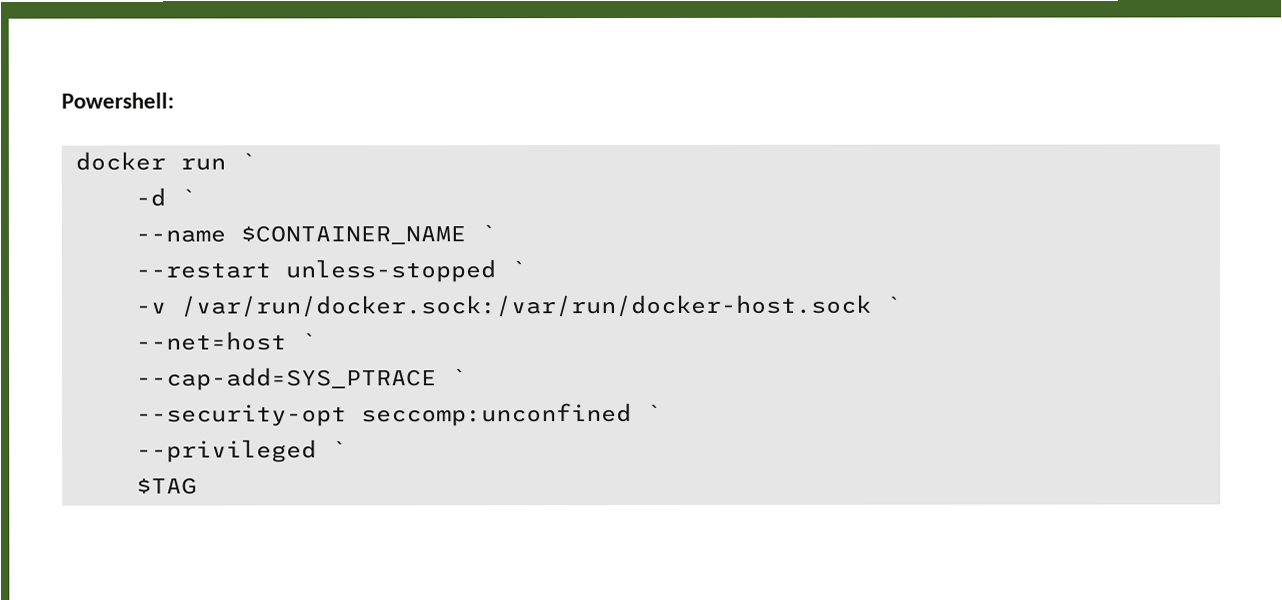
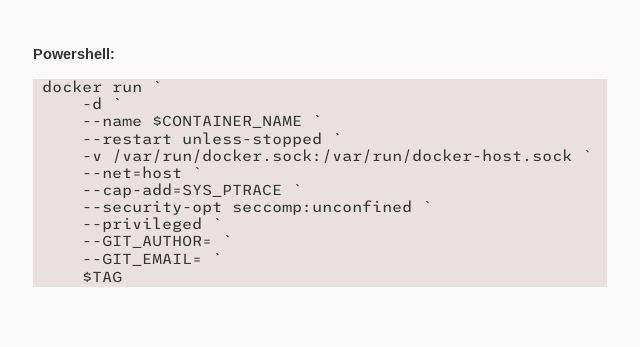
+ --GIT_AUTHOR= `
+ --GIT_EMAIL= `

